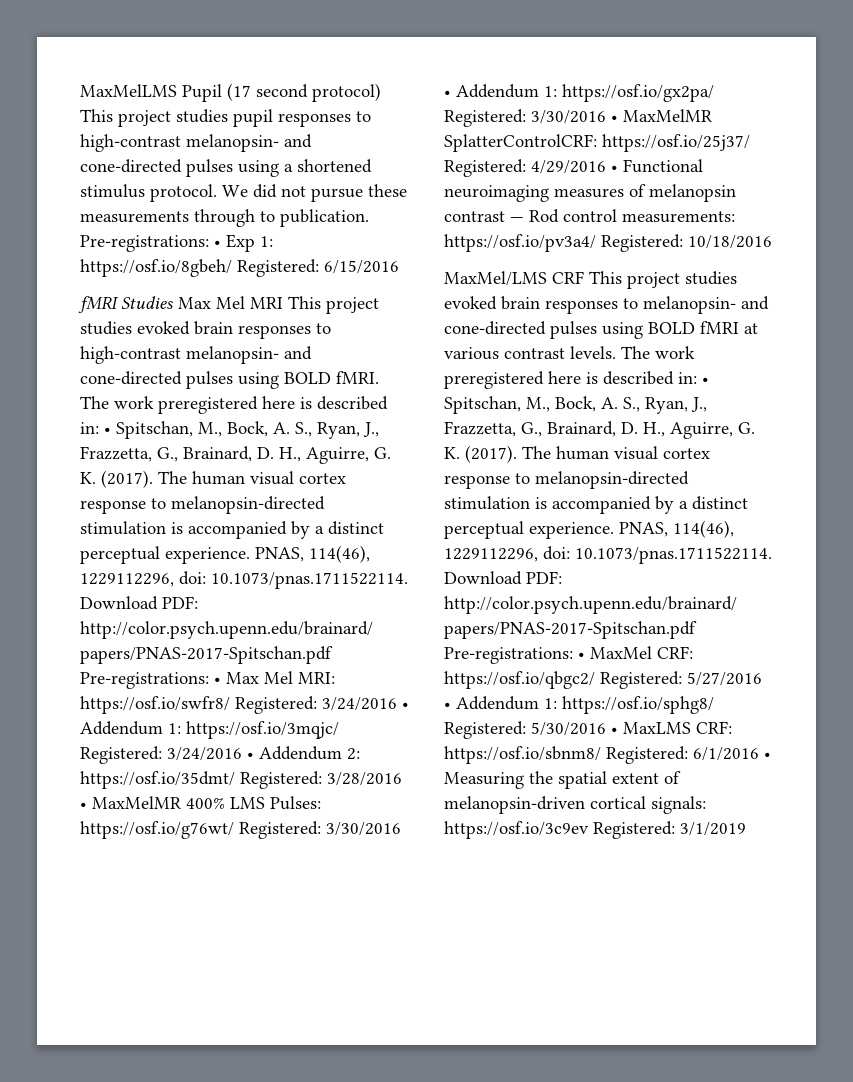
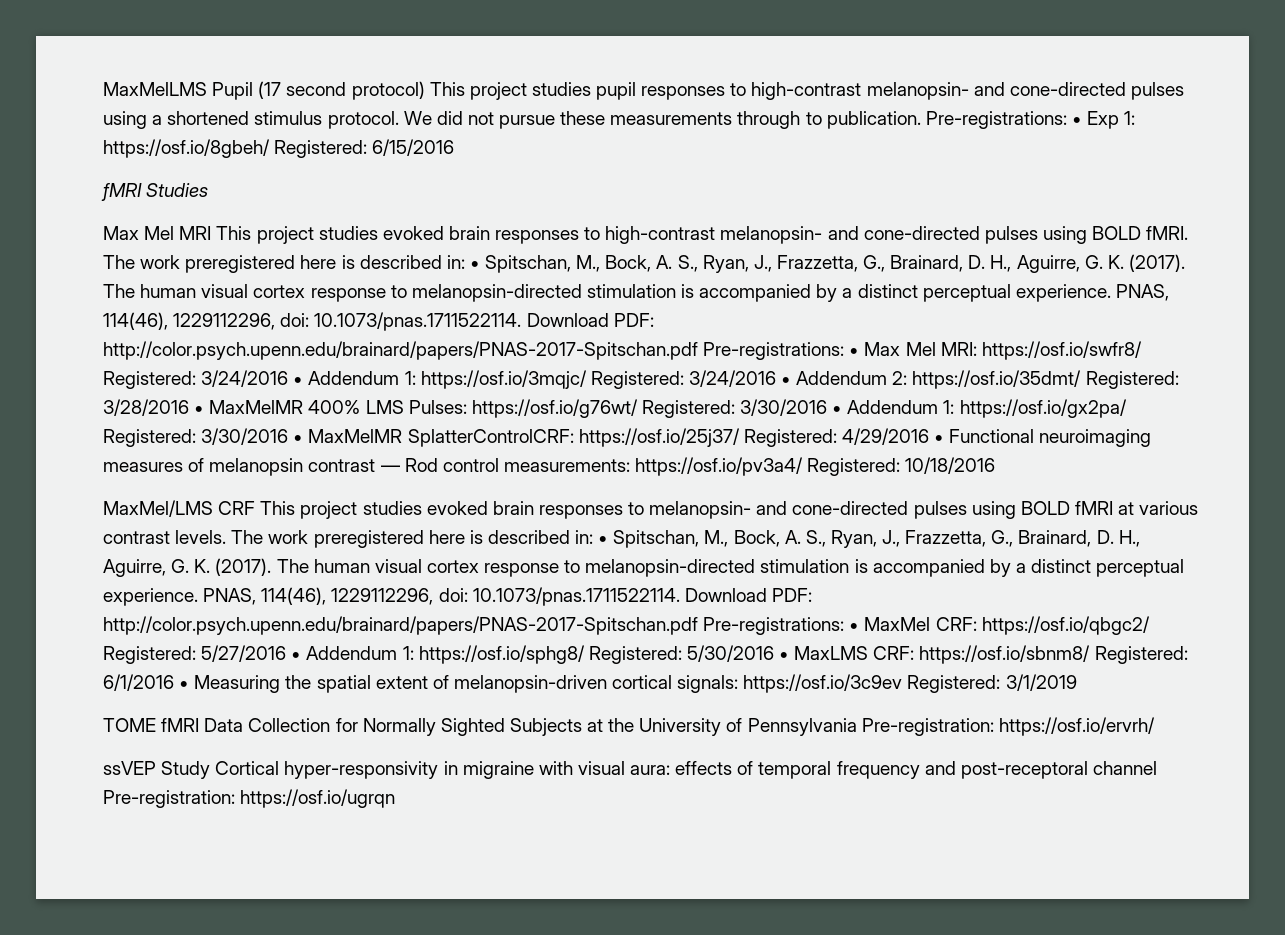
- fMRI Studies Max Mel MRI This project studies evoked brain responses to high-contrast melanopsin- and cone-directed pulses using BOLD fMRI.
+ fMRI Studies
+ Max Mel MRI This project studies evoked brain responses to high-contrast melanopsin- and cone-directed pulses using BOLD fMRI.
+ TOME fMRI Data Collection for Normally Sighted Subjects at the University of Pennsylvania Pre-registration: https://osf.io/ervrh/
+ ssVEP Study Cortical hyper-responsivity in migraine with visual aura: effects of temporal frequency and post-receptoral channel Pre-registration: https://osf.io/ugrqn

